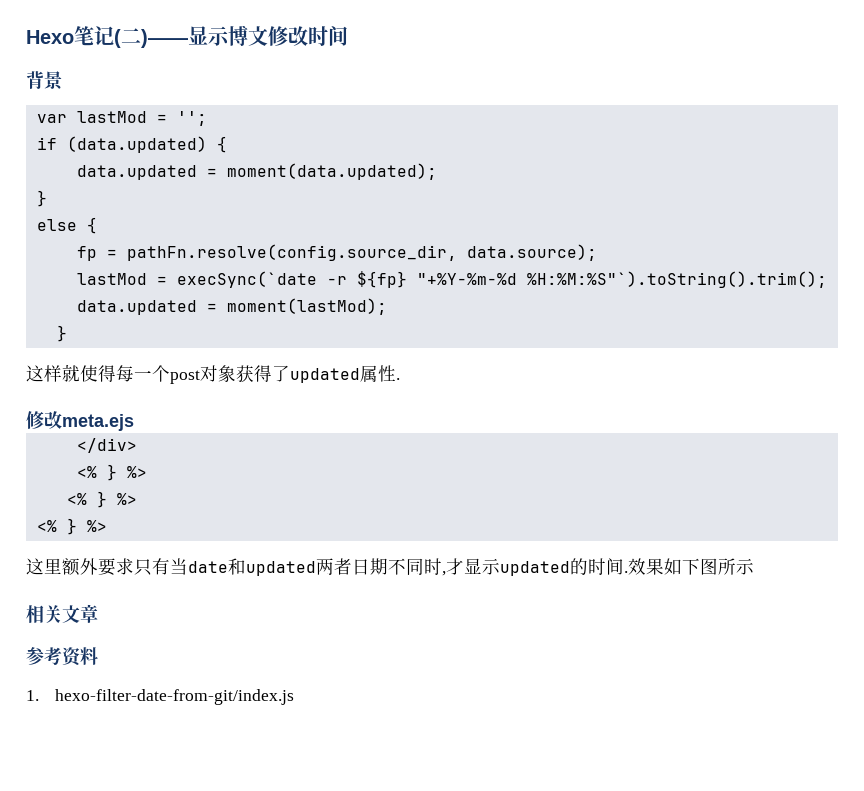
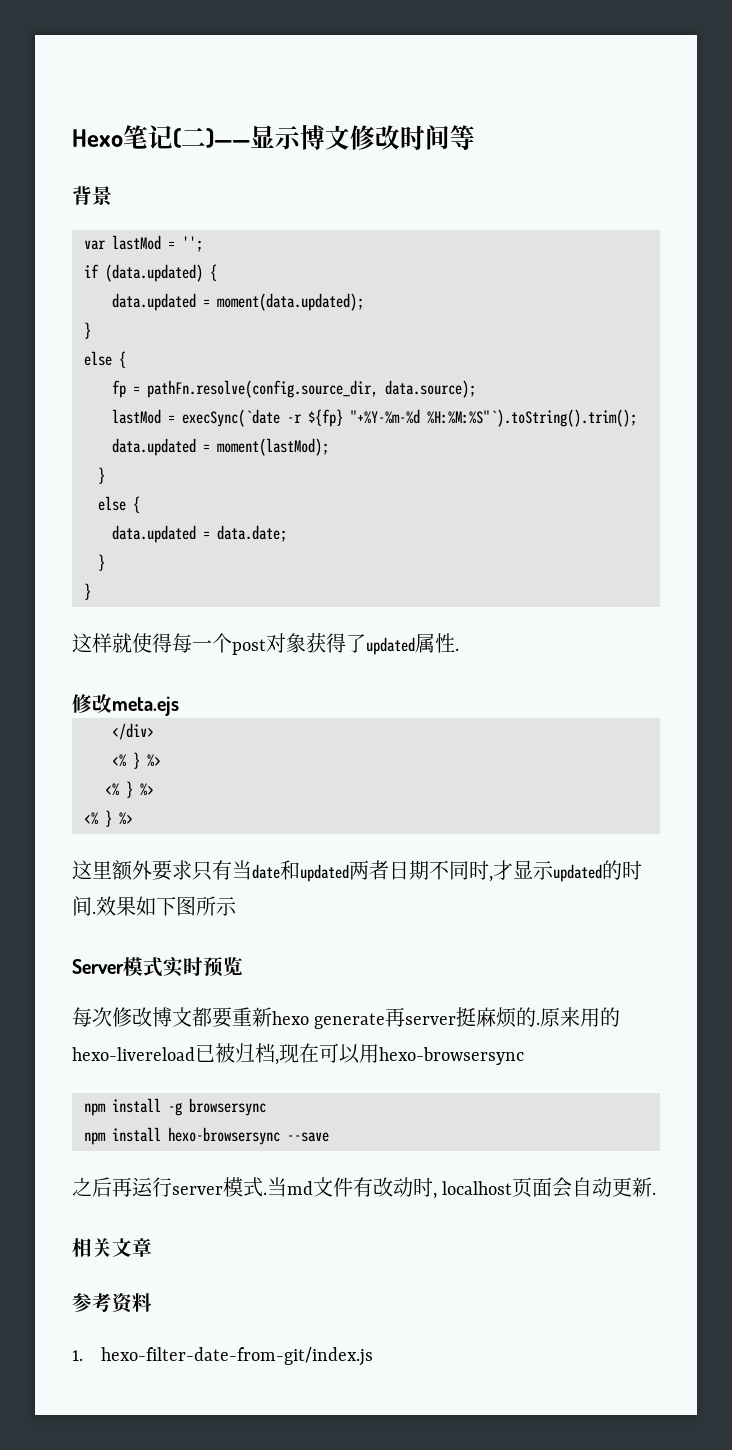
- Hexo笔记(二)——显示博文修改时间
+ Hexo笔记(二)——显示博文修改时间等
  data.updated = moment(lastMod);
+ }
+ else {
+ data.updated = data.date;
+ }
+ Server模式实时预览
+ 每次修改博文都要重新hexo generate再server挺麻烦的.原来用的hexo-livereload已被归档,现在可以用hexo-browsersync
+ npm install -g browsersync
+ npm install hexo-browsersync --save
+ 之后再运行server模式.当md文件有改动时, localhost页面会自动更新.

